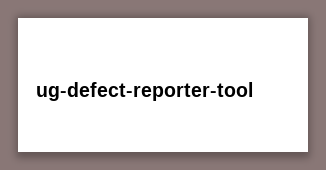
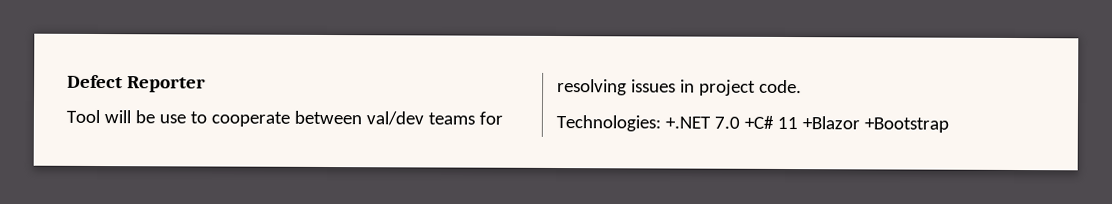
- ug-defect-reporter-tool
+ Defect Reporter
+ Tool will be use to cooperate between val/dev teams for resolving issues in project code.
+ Technologies: +.NET 7.0 +C# 11 +Blazor +Bootstrap

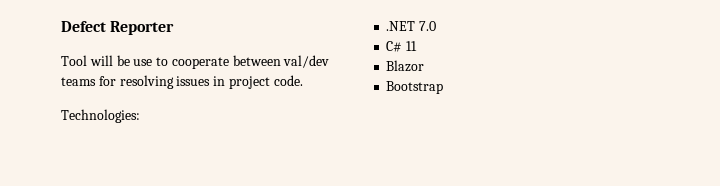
- Technologies: +.NET 7.0 +C# 11 +Blazor +Bootstrap
+ Technologies:
+ .NET 7.0
+ C# 11
+ Blazor
+ Bootstrap

